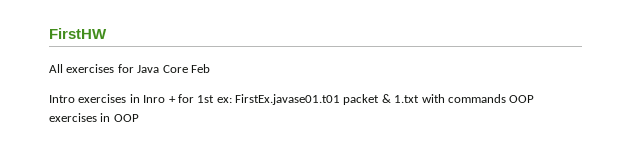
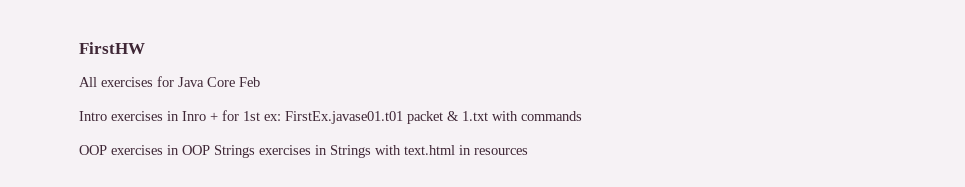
- Intro exercises in Inro + for 1st ex: FirstEx.javase01.t01 packet & 1.txt with commands OOP exercises in OOP
+ Intro exercises in Inro + for 1st ex: FirstEx.javase01.t01 packet & 1.txt with commands
+ OOP exercises in OOP Strings exercises in Strings with text.html in resources

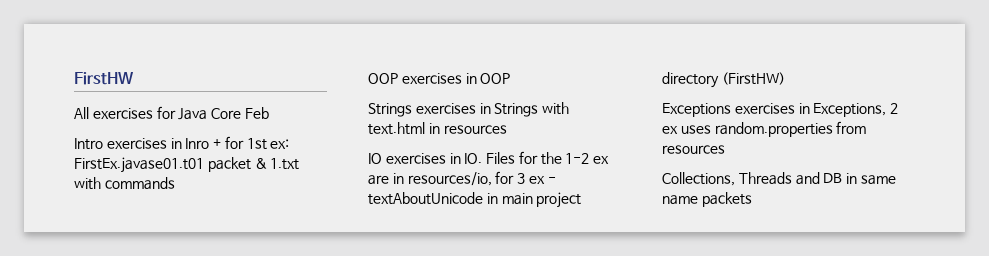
- OOP exercises in OOP Strings exercises in Strings with text.html in resources
+ OOP exercises in OOP
+ Strings exercises in Strings with text.html in resources
+ IO exercises in IO. Files for the 1-2 ex are in resources/io, for 3 ex - textAboutUnicode in main project directory (FirstHW)
+ Exceptions exercises in Exceptions, 2 ex uses random.properties from resources
+ Collections, Threads and DB in same name packets

